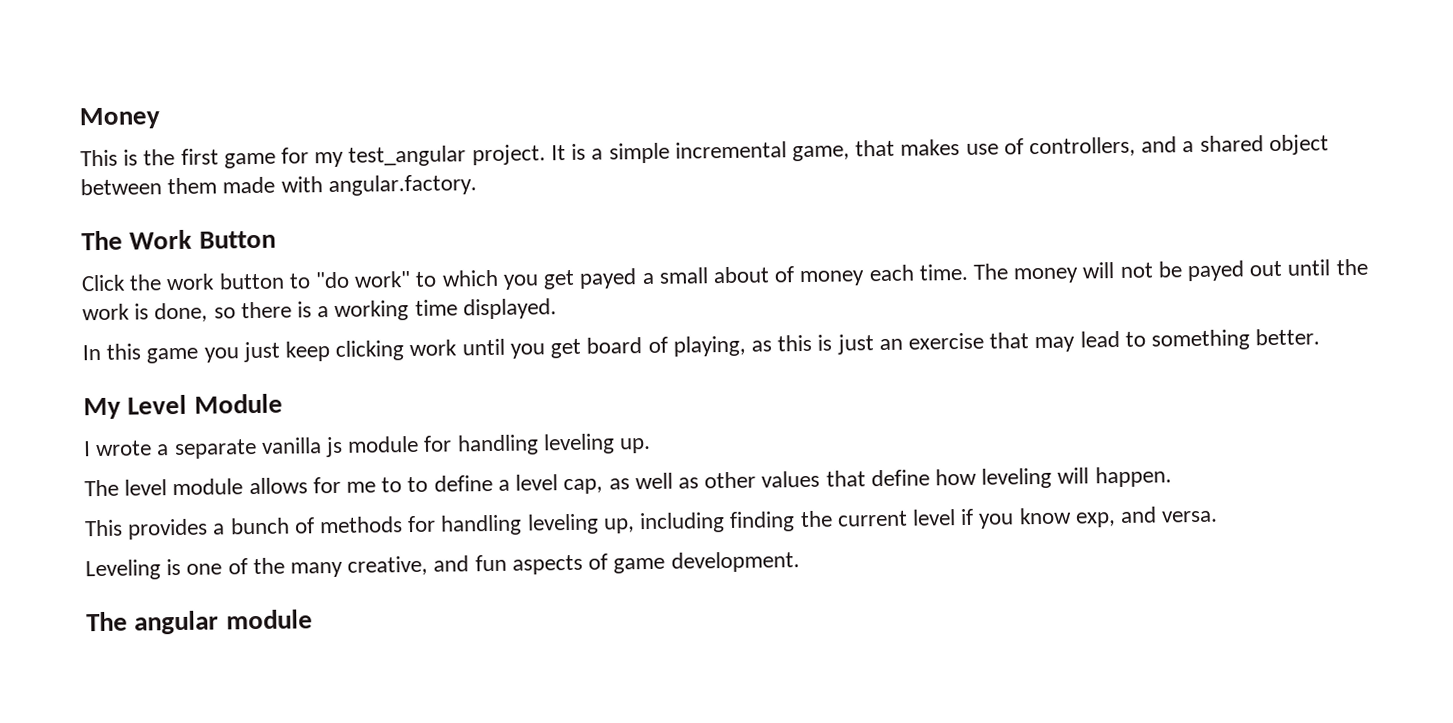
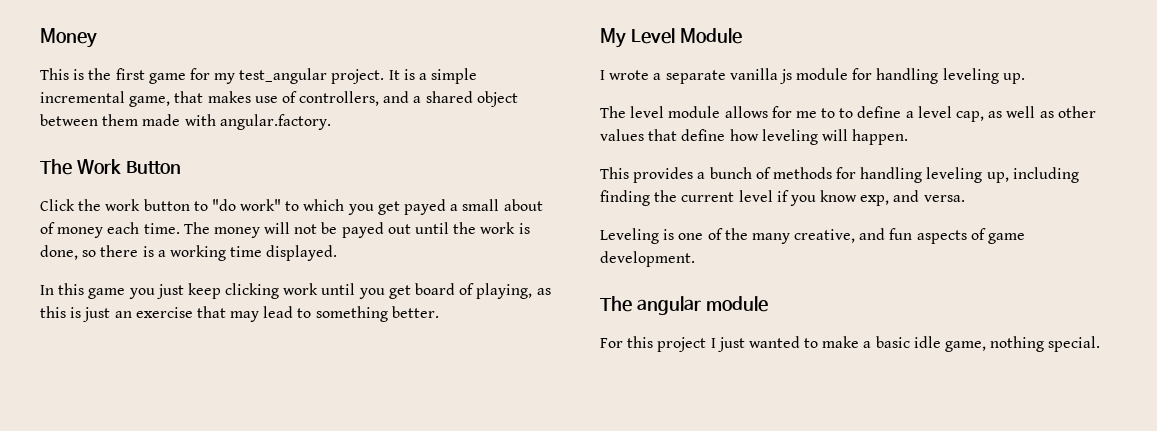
+ For this project I just wanted to make a basic idle game, nothing special.

